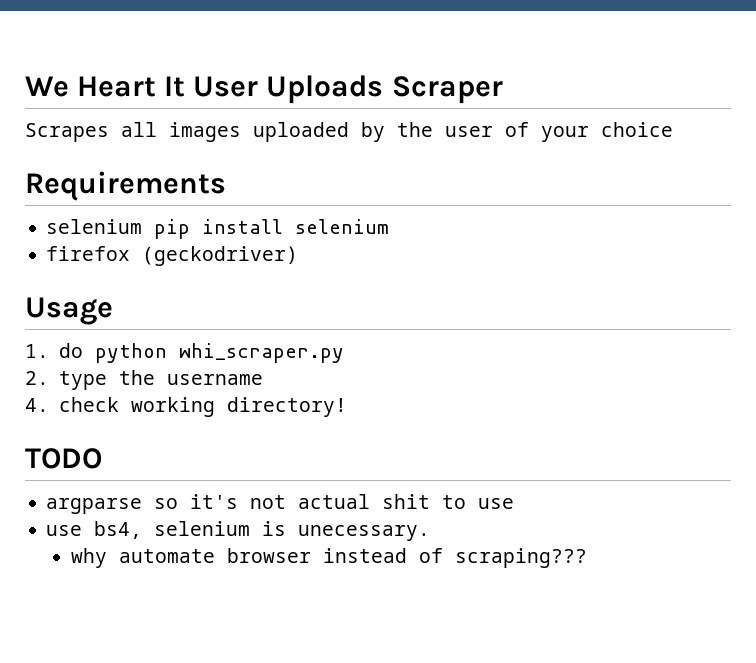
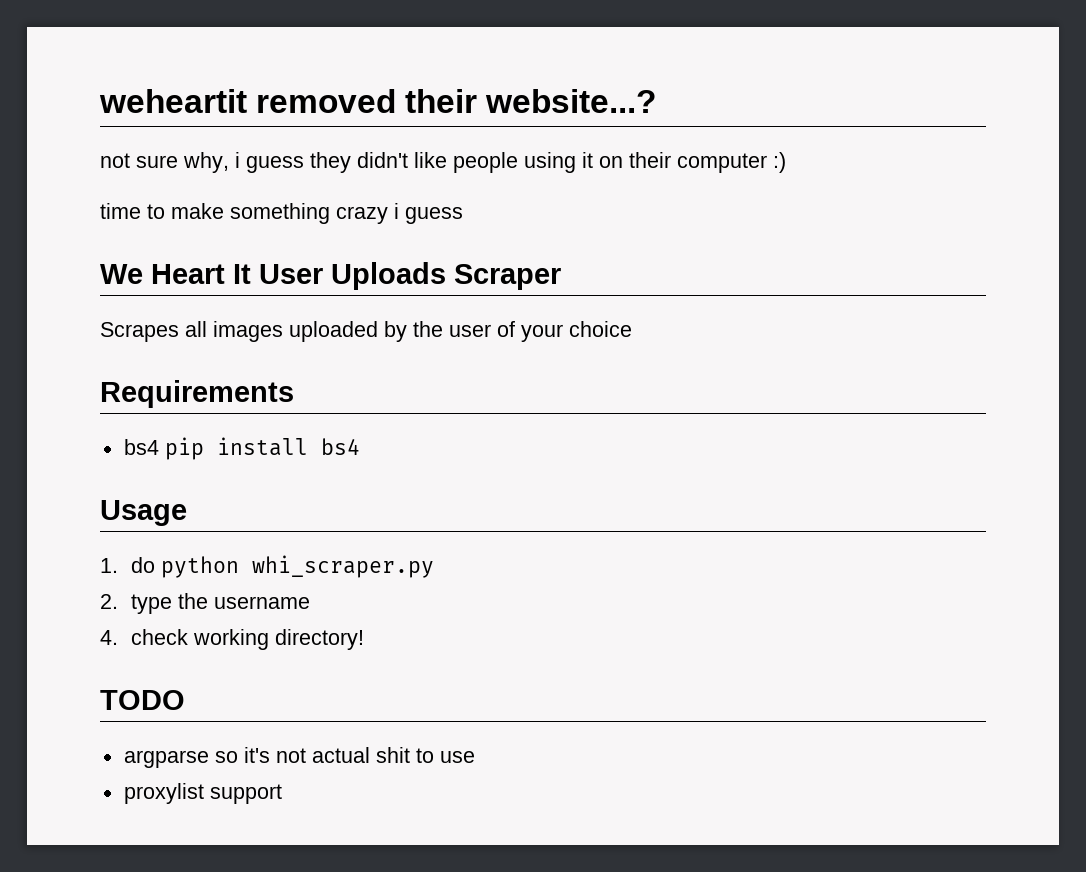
+ weheartit removed their website...?
+ not sure why, i guess they didn't like people using it on their computer :)
+ time to make something crazy i guess
- selenium pip install selenium
- firefox (geckodriver)
+ bs4 pip install bs4
- use bs4, selenium is unecessary.
- why automate browser instead of scraping???
+ proxylist support

